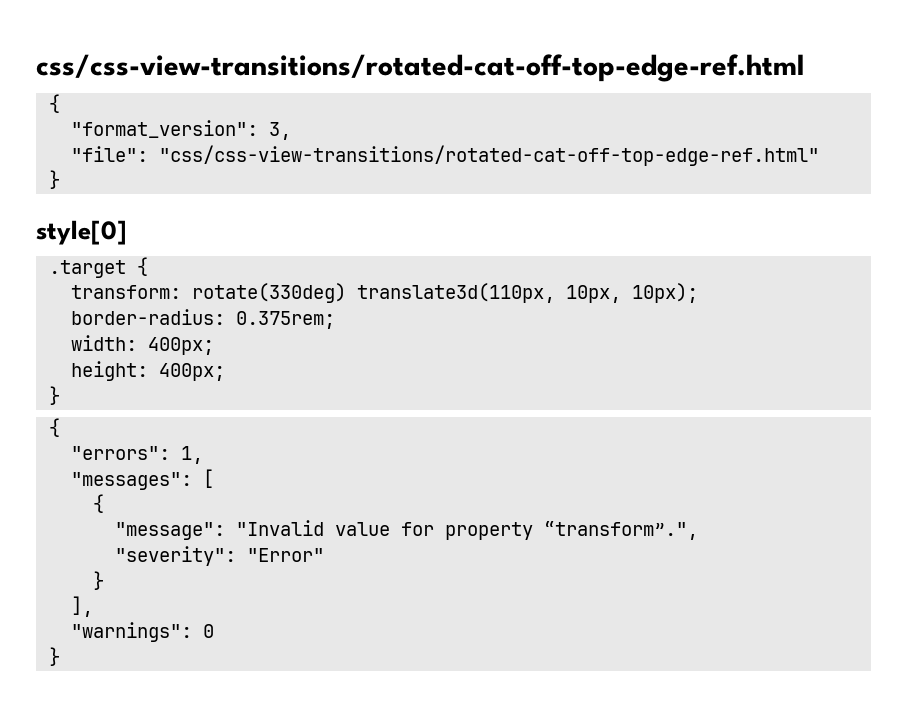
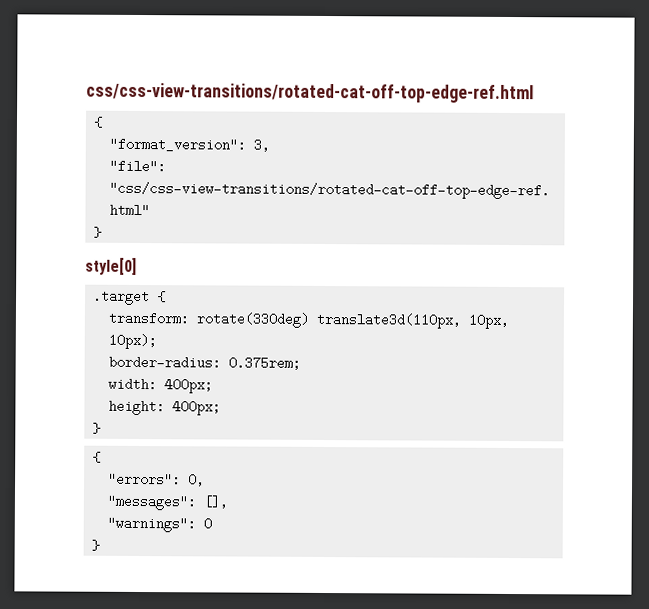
- "errors": 1,
+ "errors": 0,
- "messages": [
- {
- "message": "Invalid value for property “transform”.",
- "severity": "Error"
- }
- ],
+ "messages": [],

